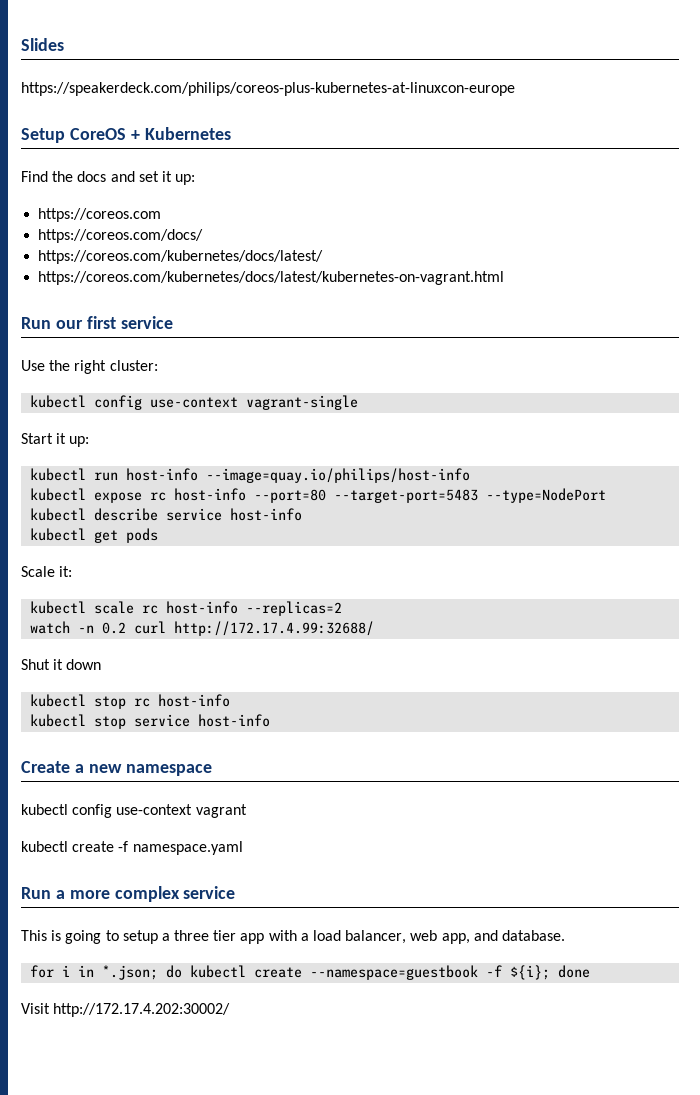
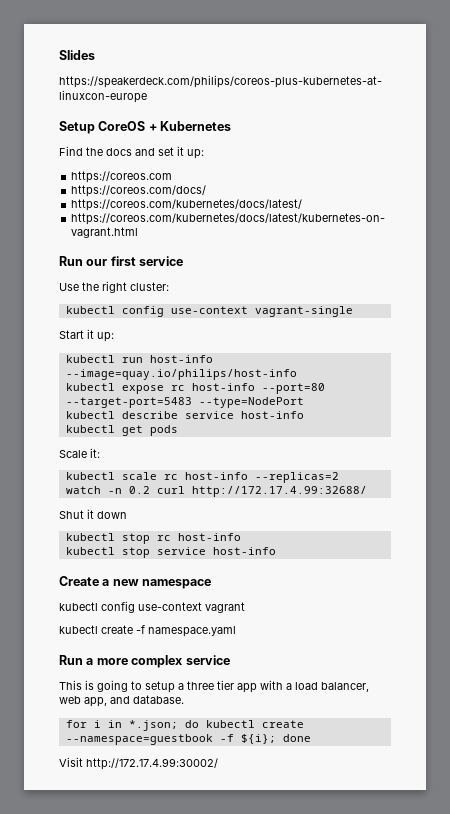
- Visit http://172.17.4.202:30002/
+ Visit http://172.17.4.99:30002/

